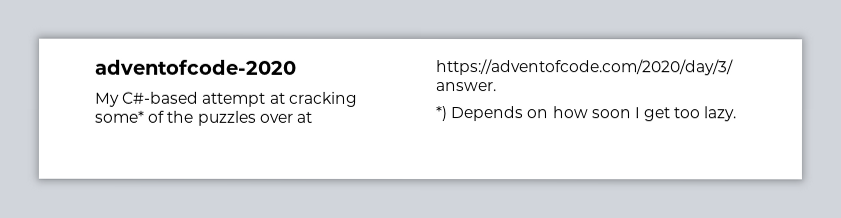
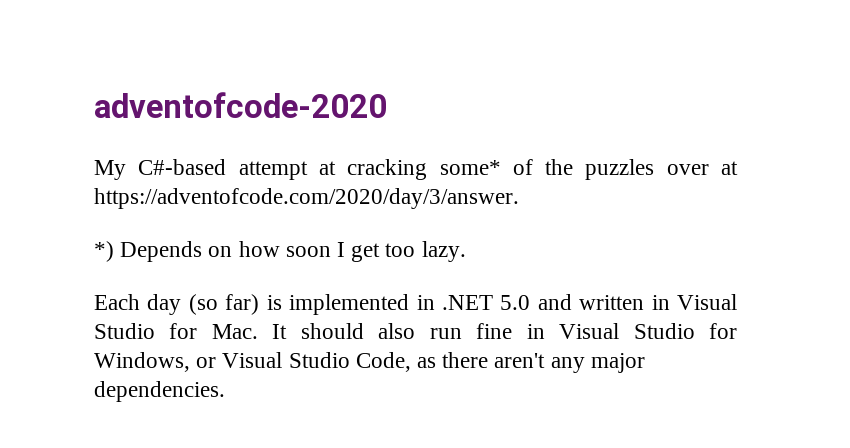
+ Each day (so far) is implemented in .NET 5.0 and written in Visual Studio for Mac. It should also run fine in Visual Studio for Windows, or Visual Studio Code, as there aren't any major dependencies.

